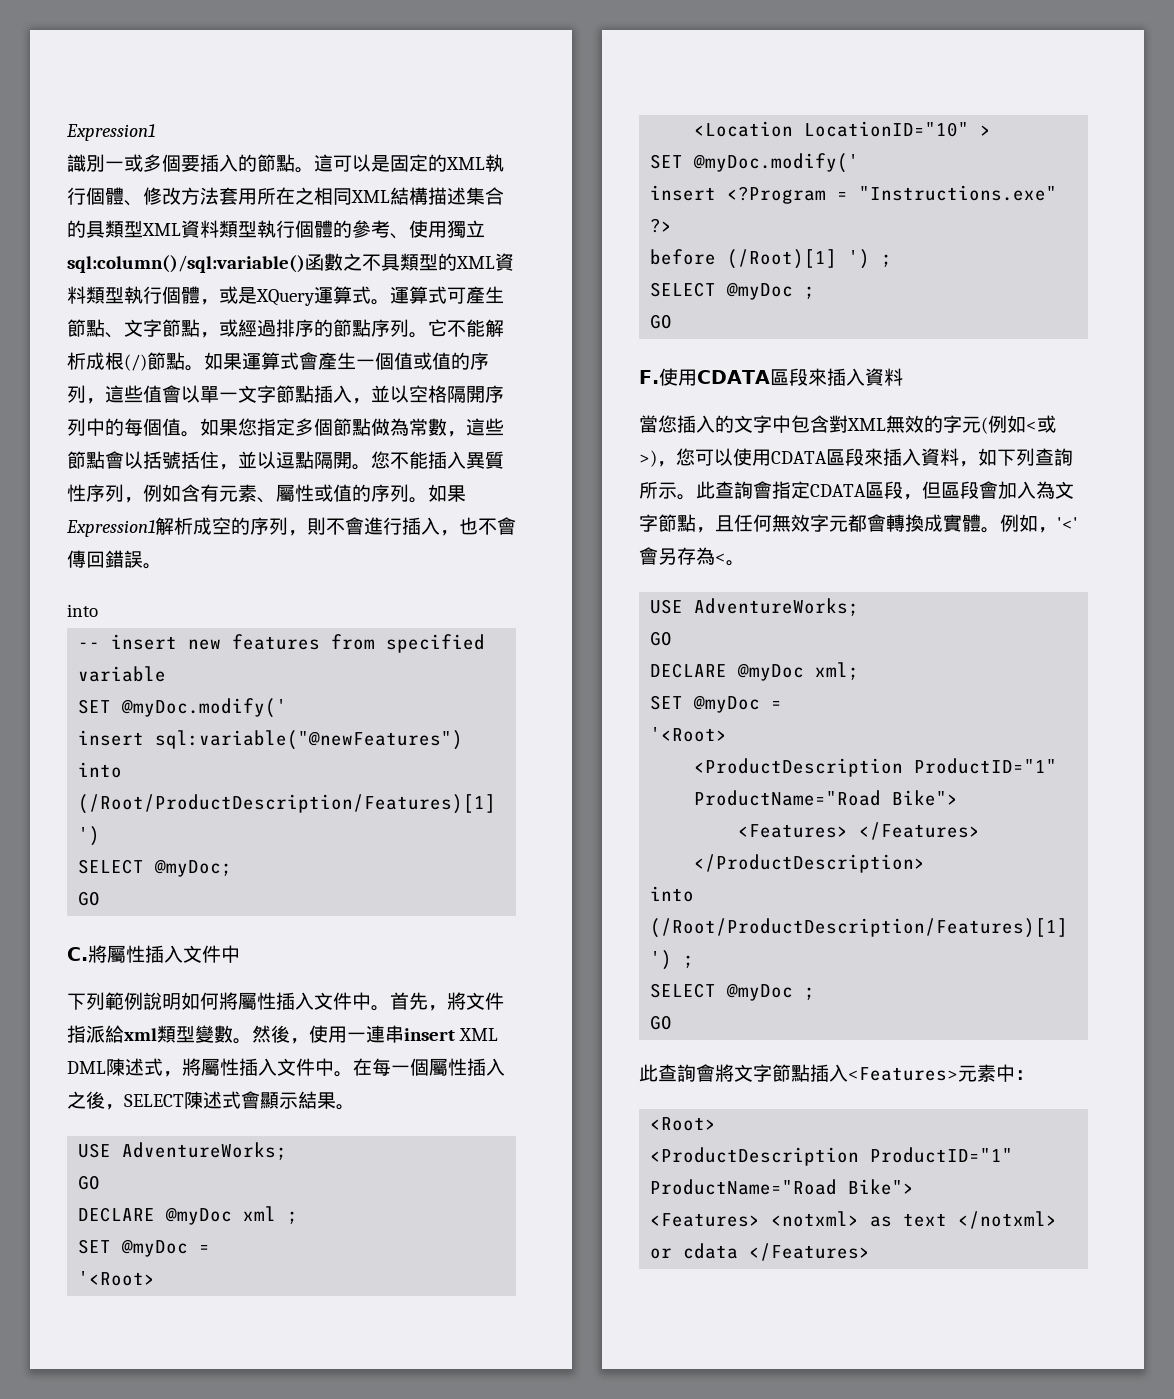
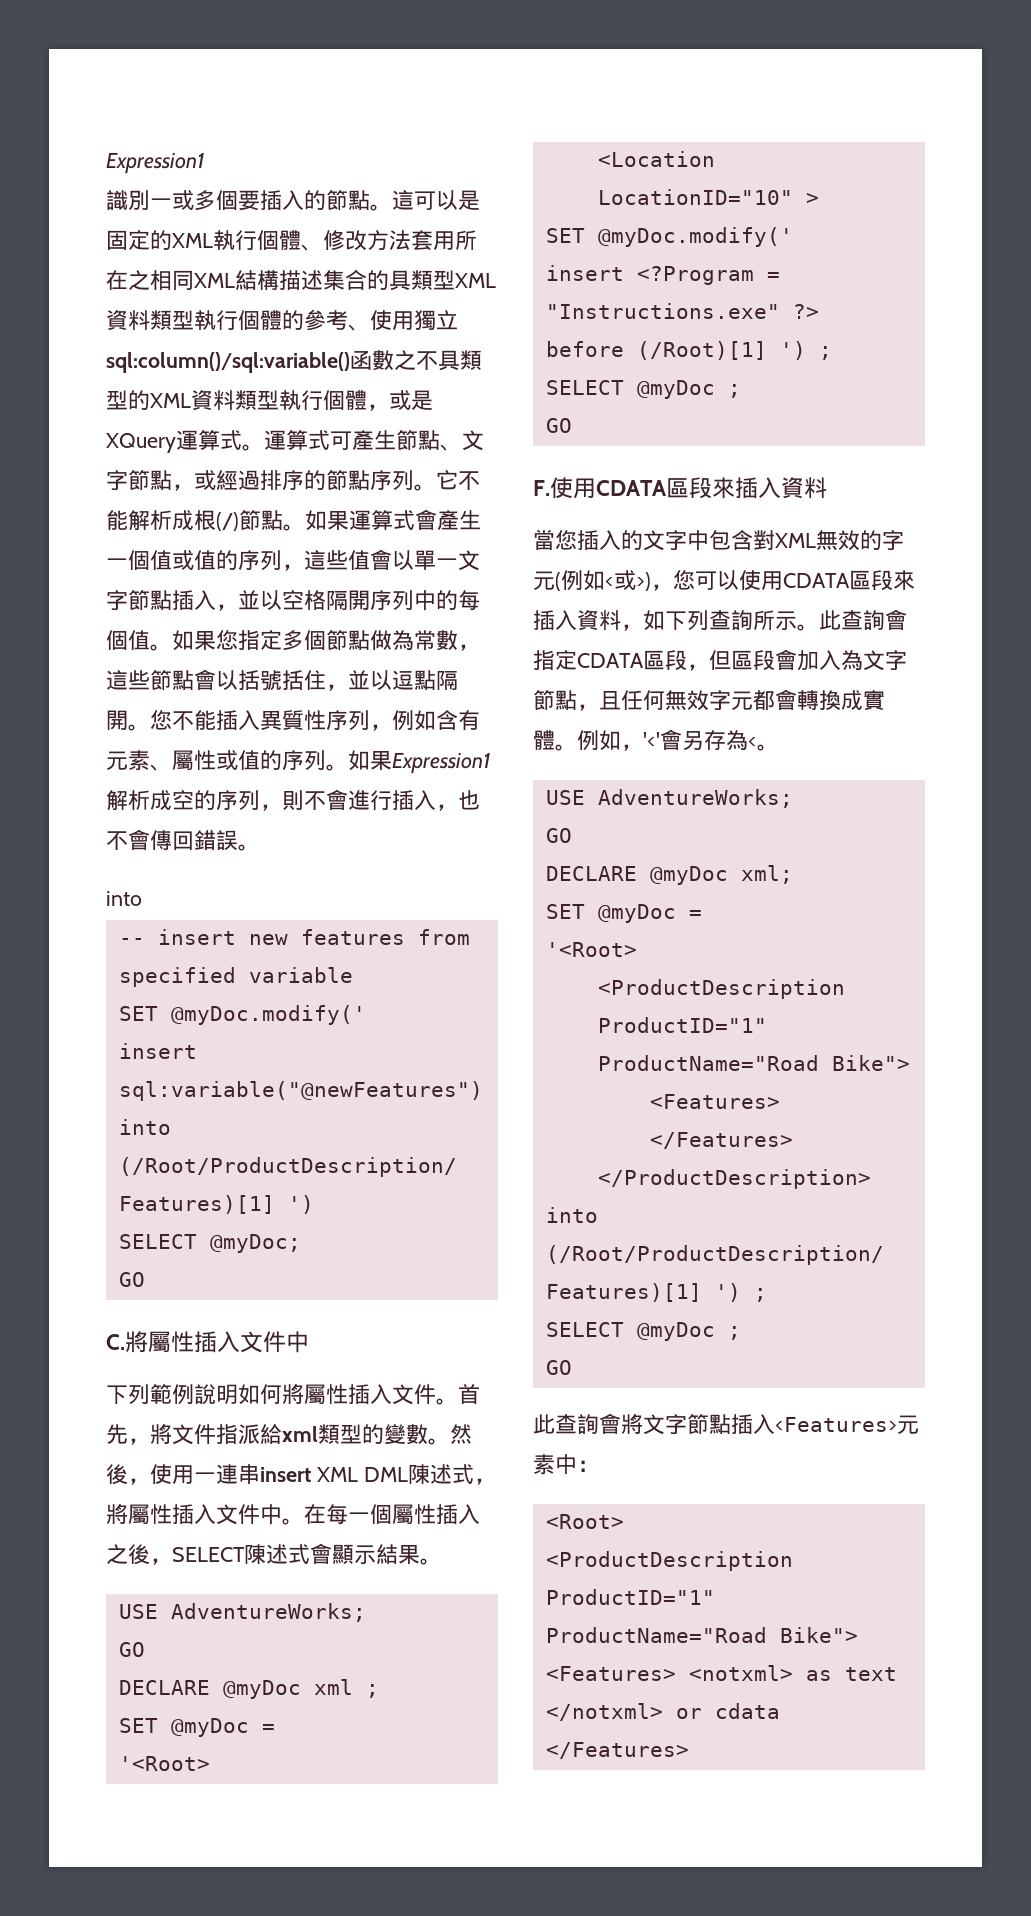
- 下列範例說明如何將屬性插入文件中。
+ 下列範例說明如何將屬性插入文件。
- 首先，將文件指派給xml類型變數。
+ 首先，將文件指派給xml類型的變數。

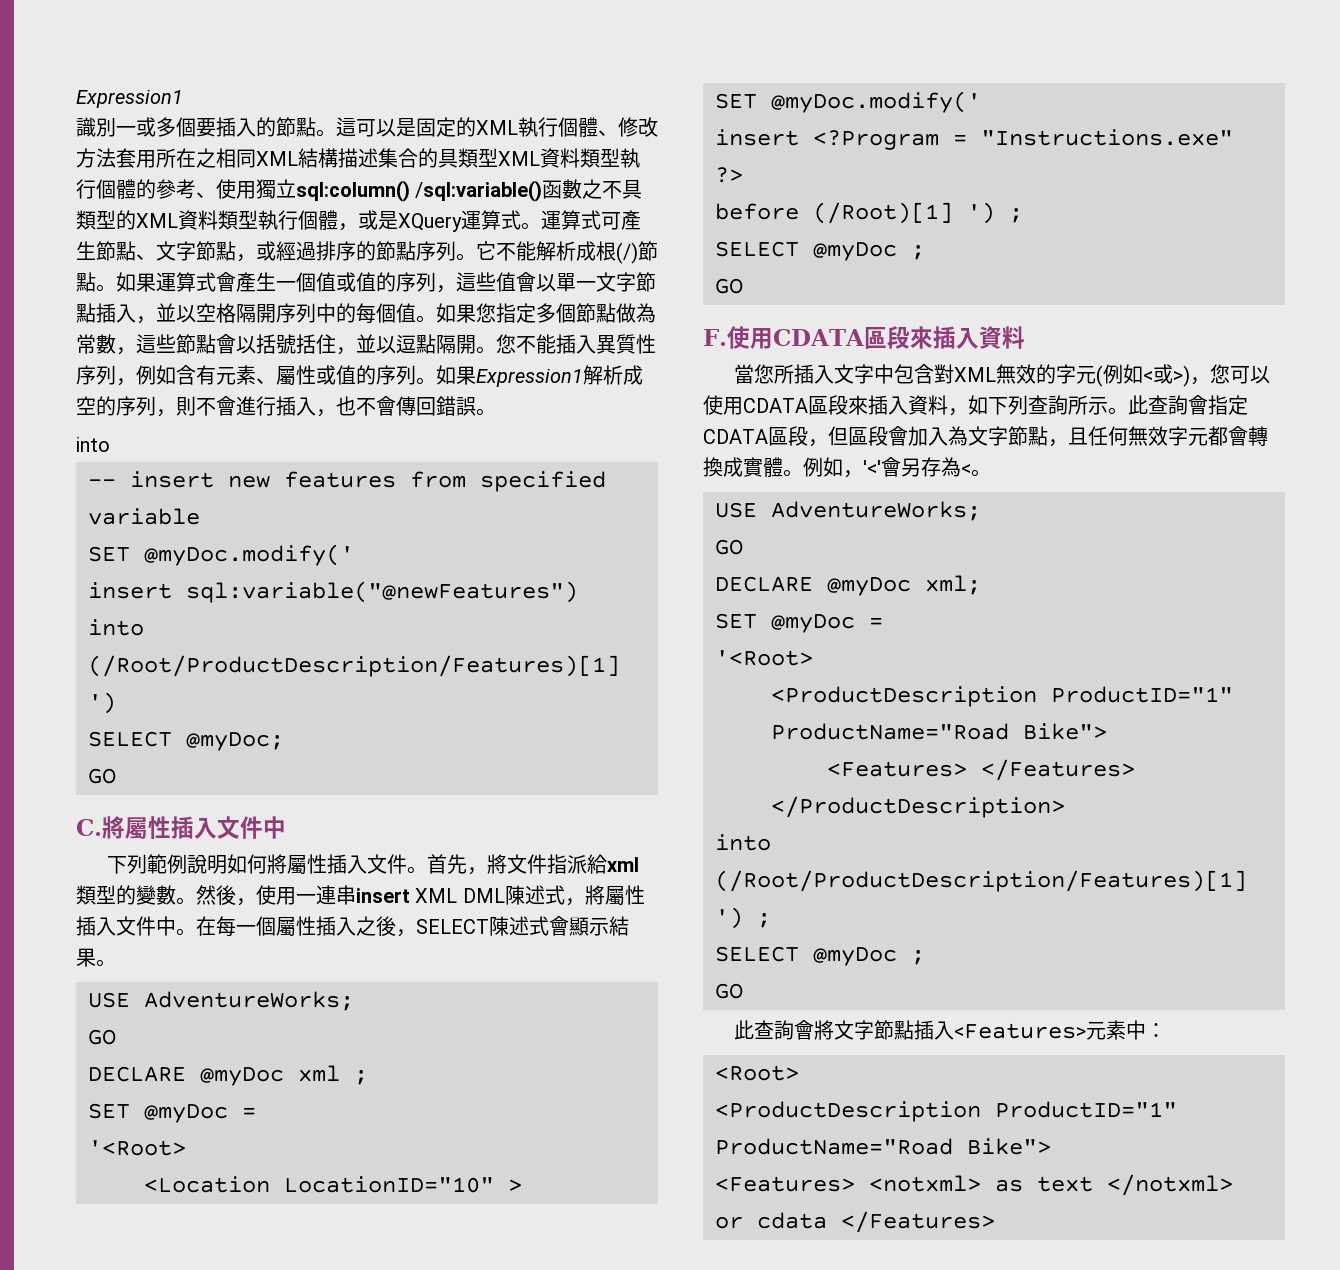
- 這可以是固定的XML執行個體、修改方法套用所在之相同XML結構描述集合的具類型XML資料類型執行個體的參考、使用獨立sql:column()/sql:variable()函數之不具類型的XML資料類型執行個體，或是XQuery運算式。
+ 這可以是固定的XML執行個體、修改方法套用所在之相同XML結構描述集合的具類型XML資料類型執行個體的參考、使用獨立sql:column() /sql:variable()函數之不具類型的XML資料類型執行個體，或是XQuery運算式。
- 當您插入的文字中包含對XML無效的字元(例如<或>)，您可以使用CDATA區段來插入資料，如下列查詢所示。
+ 當您所插入文字中包含對XML無效的字元(例如<或>)，您可以使用CDATA區段來插入資料，如下列查詢所示。

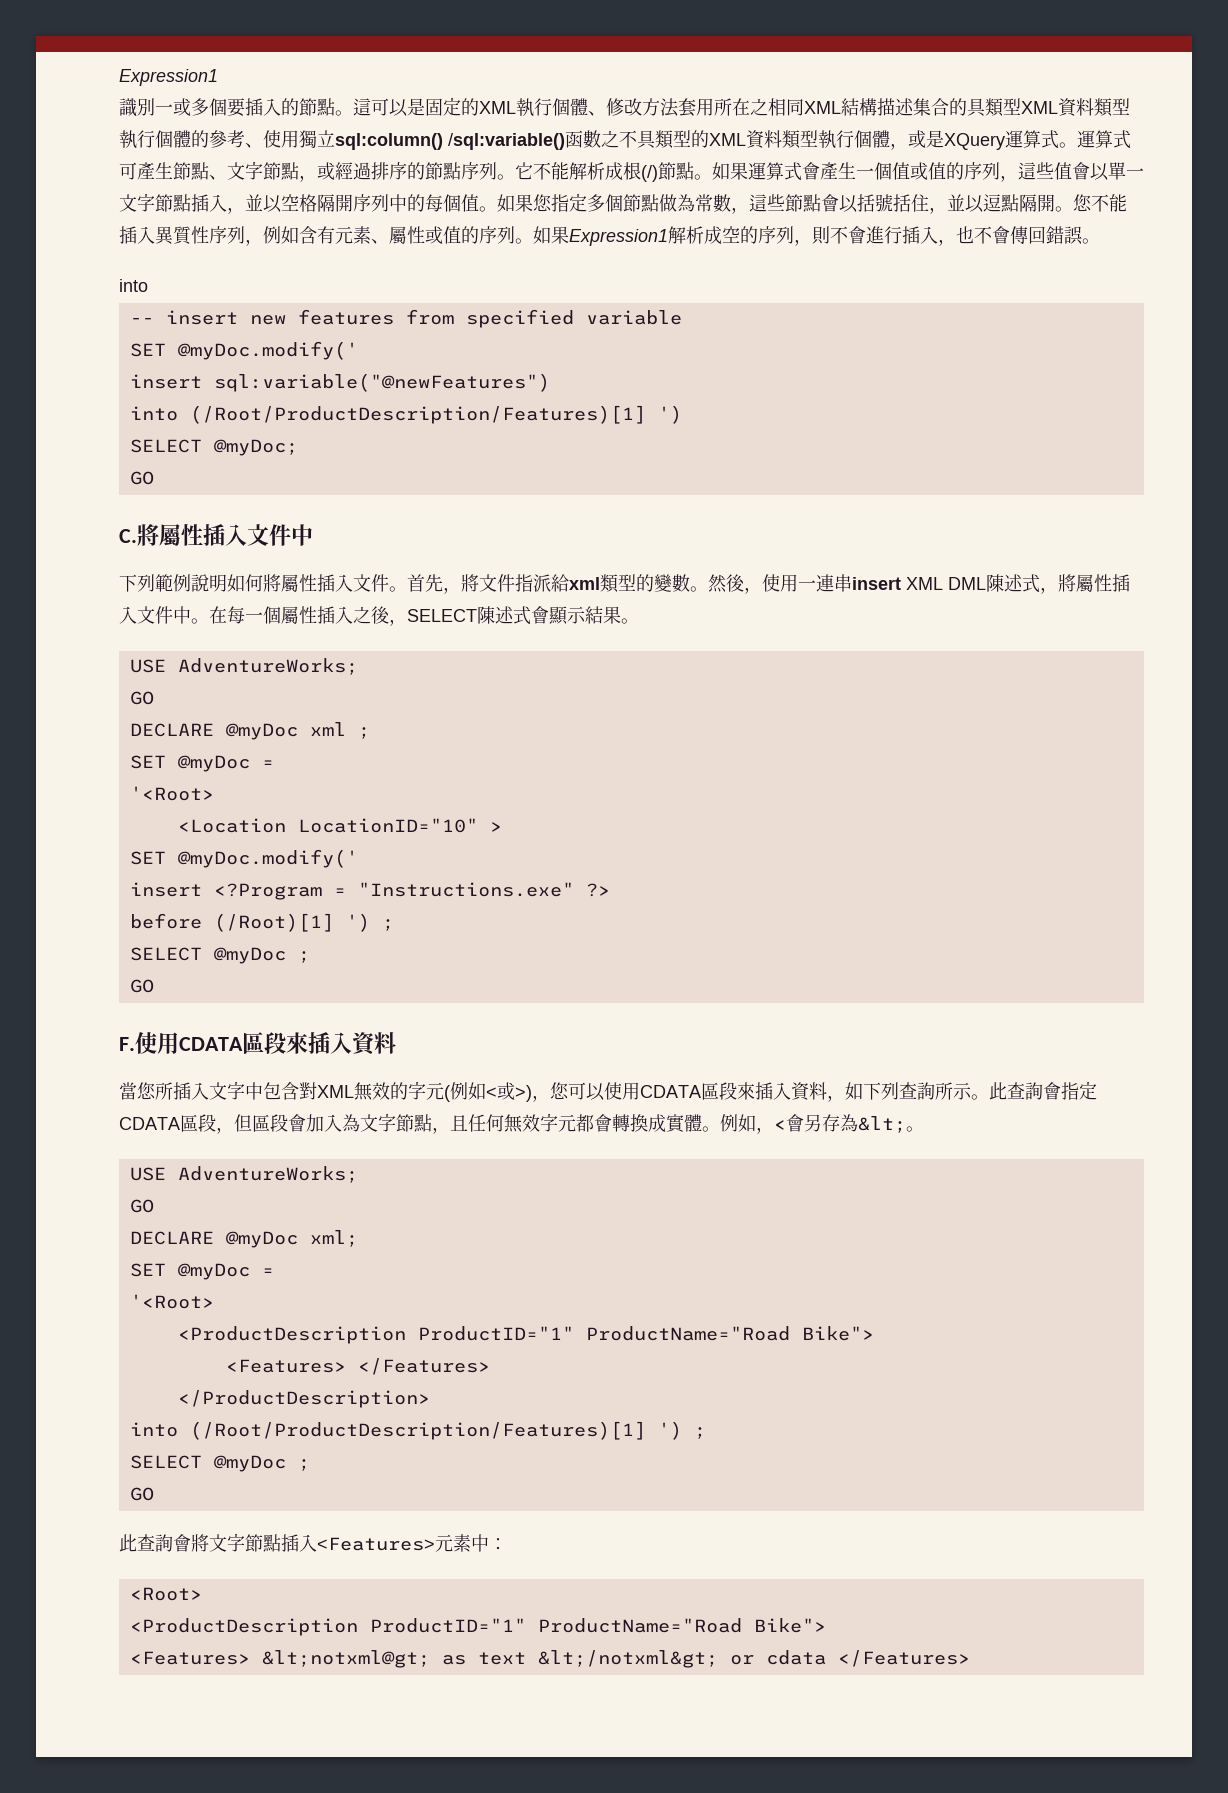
- 例如，'<'會另存為<。
+ 例如，<會另存為&lt;。
- <Features> <notxml> as text </notxml> or cdata </Features>
+ <Features> &lt;notxml@gt; as text &lt;/notxml&gt; or cdata </Features>

